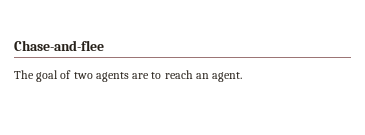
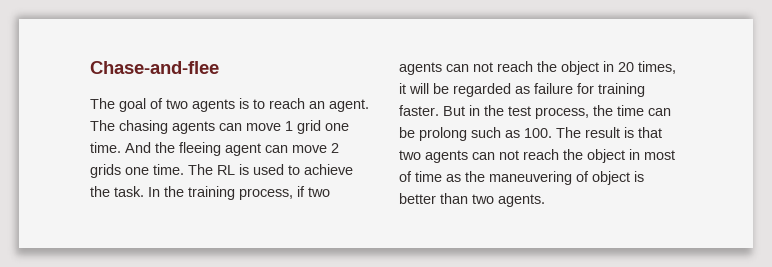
- The goal of two agents are to reach an agent.
+ The goal of two agents is to reach an agent.
+ The chasing agents can move 1 grid one time. And the fleeing agent can move 2 grids one time. The RL is used to achieve the task. In the training process, if two agents can not reach the object in 20 times, it will be regarded as failure for training faster. But in the test process, the time can be prolong such as 100. The result is that two agents can not reach the object in most of time as the maneuvering of object is better than two agents.

